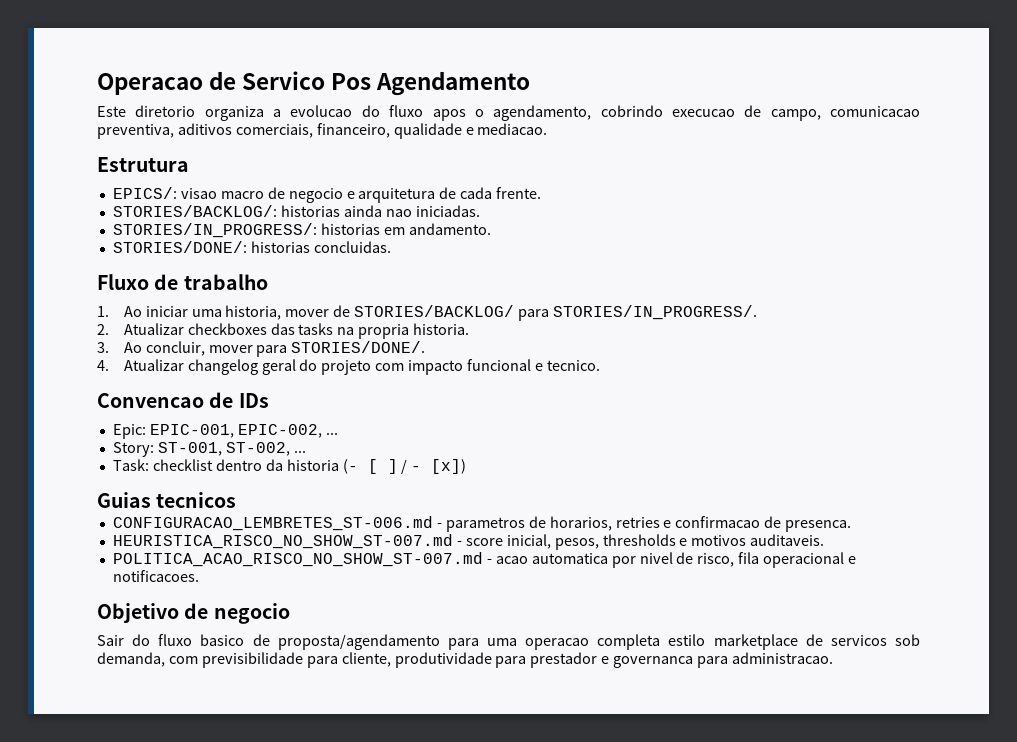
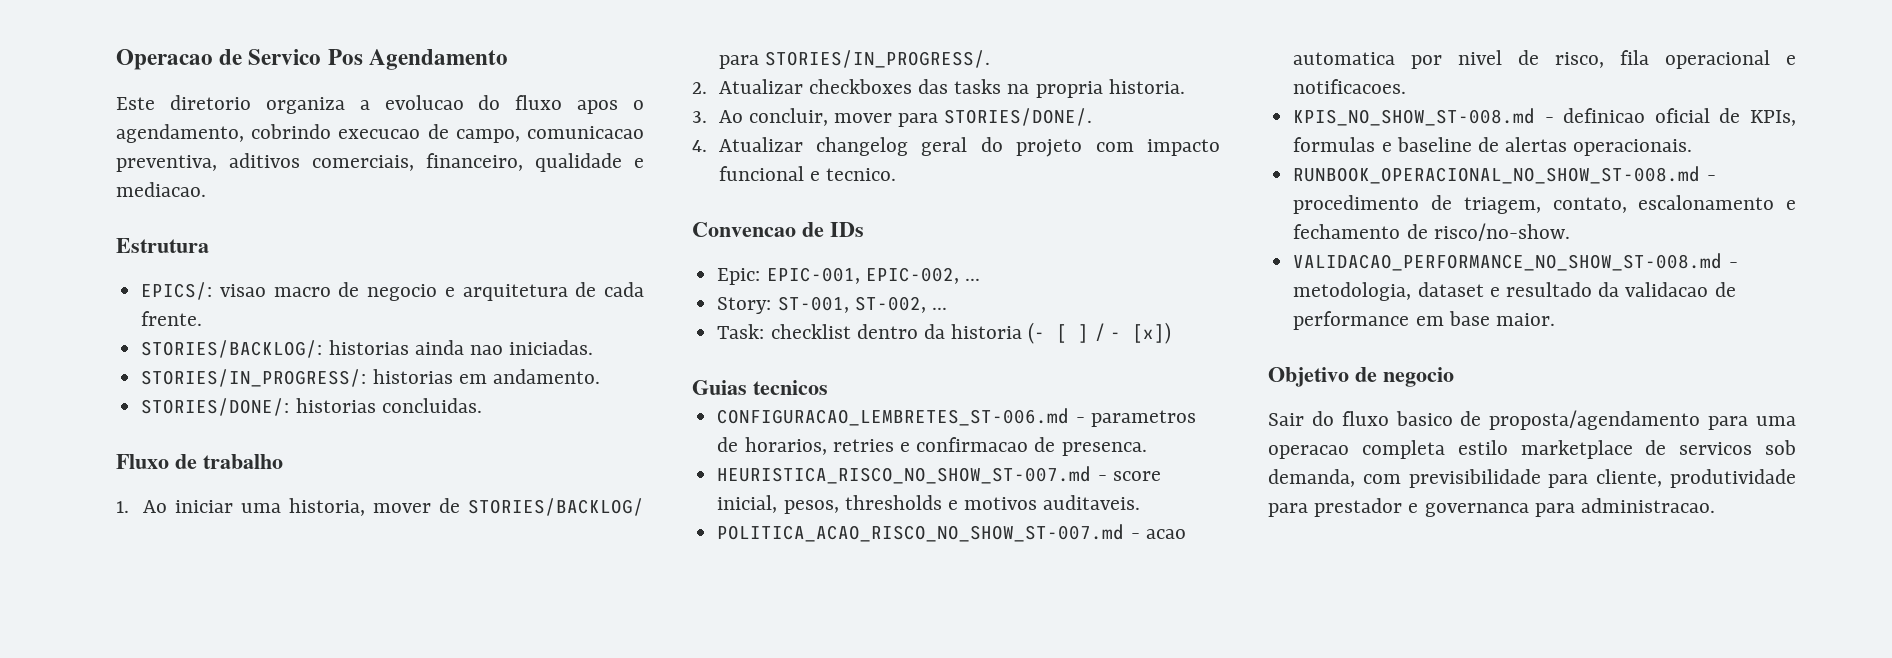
+ KPIS_NO_SHOW_ST-008.md - definicao oficial de KPIs, formulas e baseline de alertas operacionais.
+ RUNBOOK_OPERACIONAL_NO_SHOW_ST-008.md - procedimento de triagem, contato, escalonamento e fechamento de risco/no-show.
+ VALIDACAO_PERFORMANCE_NO_SHOW_ST-008.md - metodologia, dataset e resultado da validacao de performance em base maior.

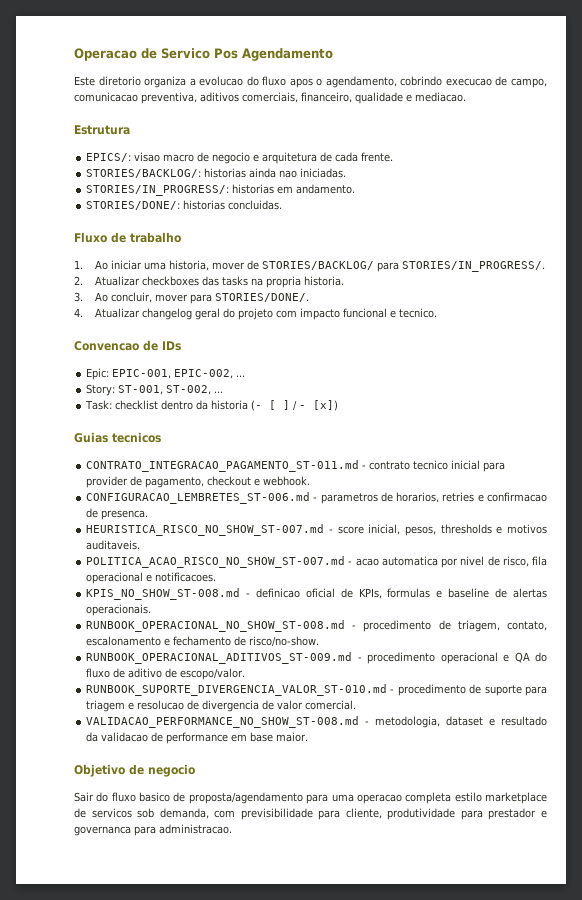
+ CONTRATO_INTEGRACAO_PAGAMENTO_ST-011.md - contrato tecnico inicial para provider de pagamento, checkout e webhook.
+ RUNBOOK_OPERACIONAL_ADITIVOS_ST-009.md - procedimento operacional e QA do fluxo de aditivo de escopo/valor.
+ RUNBOOK_SUPORTE_DIVERGENCIA_VALOR_ST-010.md - procedimento de suporte para triagem e resolucao de divergencia de valor comercial.

